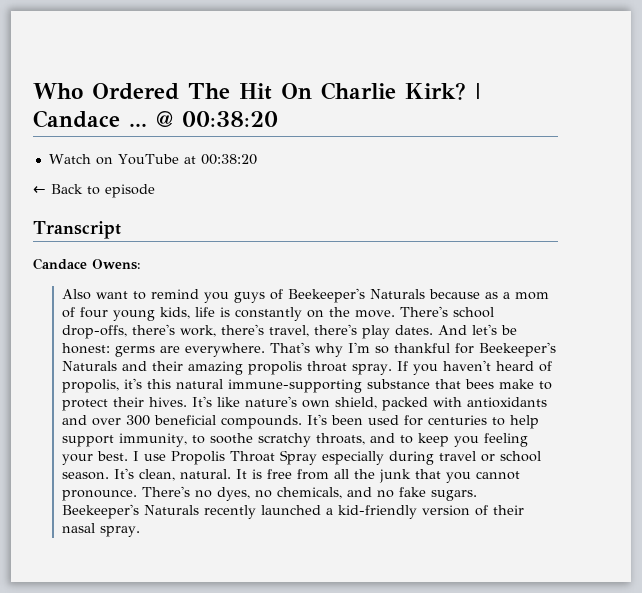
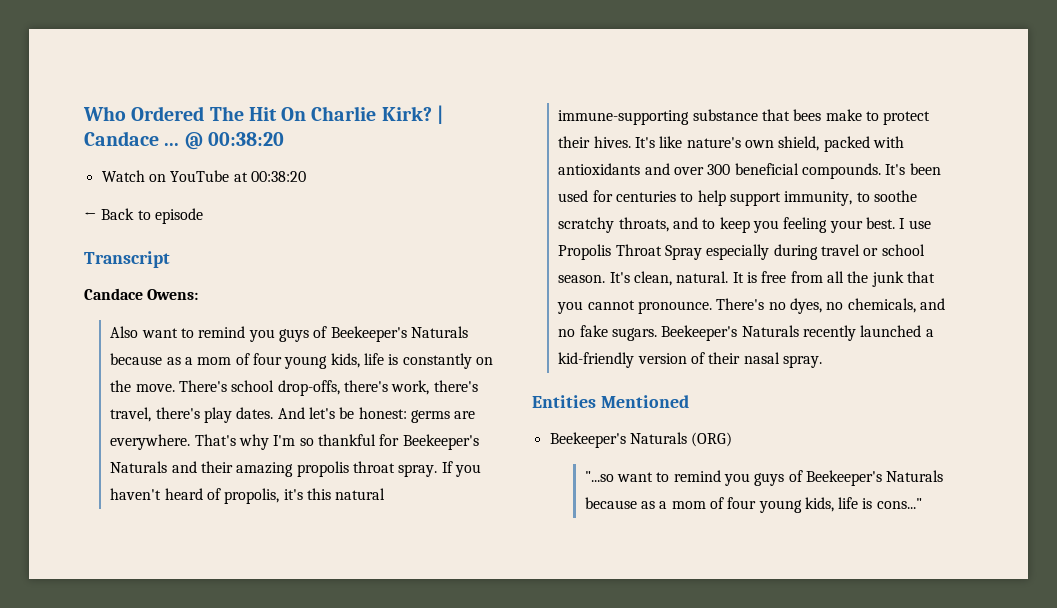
+ Entities Mentioned
+ Beekeeper's Naturals (ORG)
+ "...so want to remind you guys of Beekeeper's Naturals because as a mom of four young kids, life is cons..."

